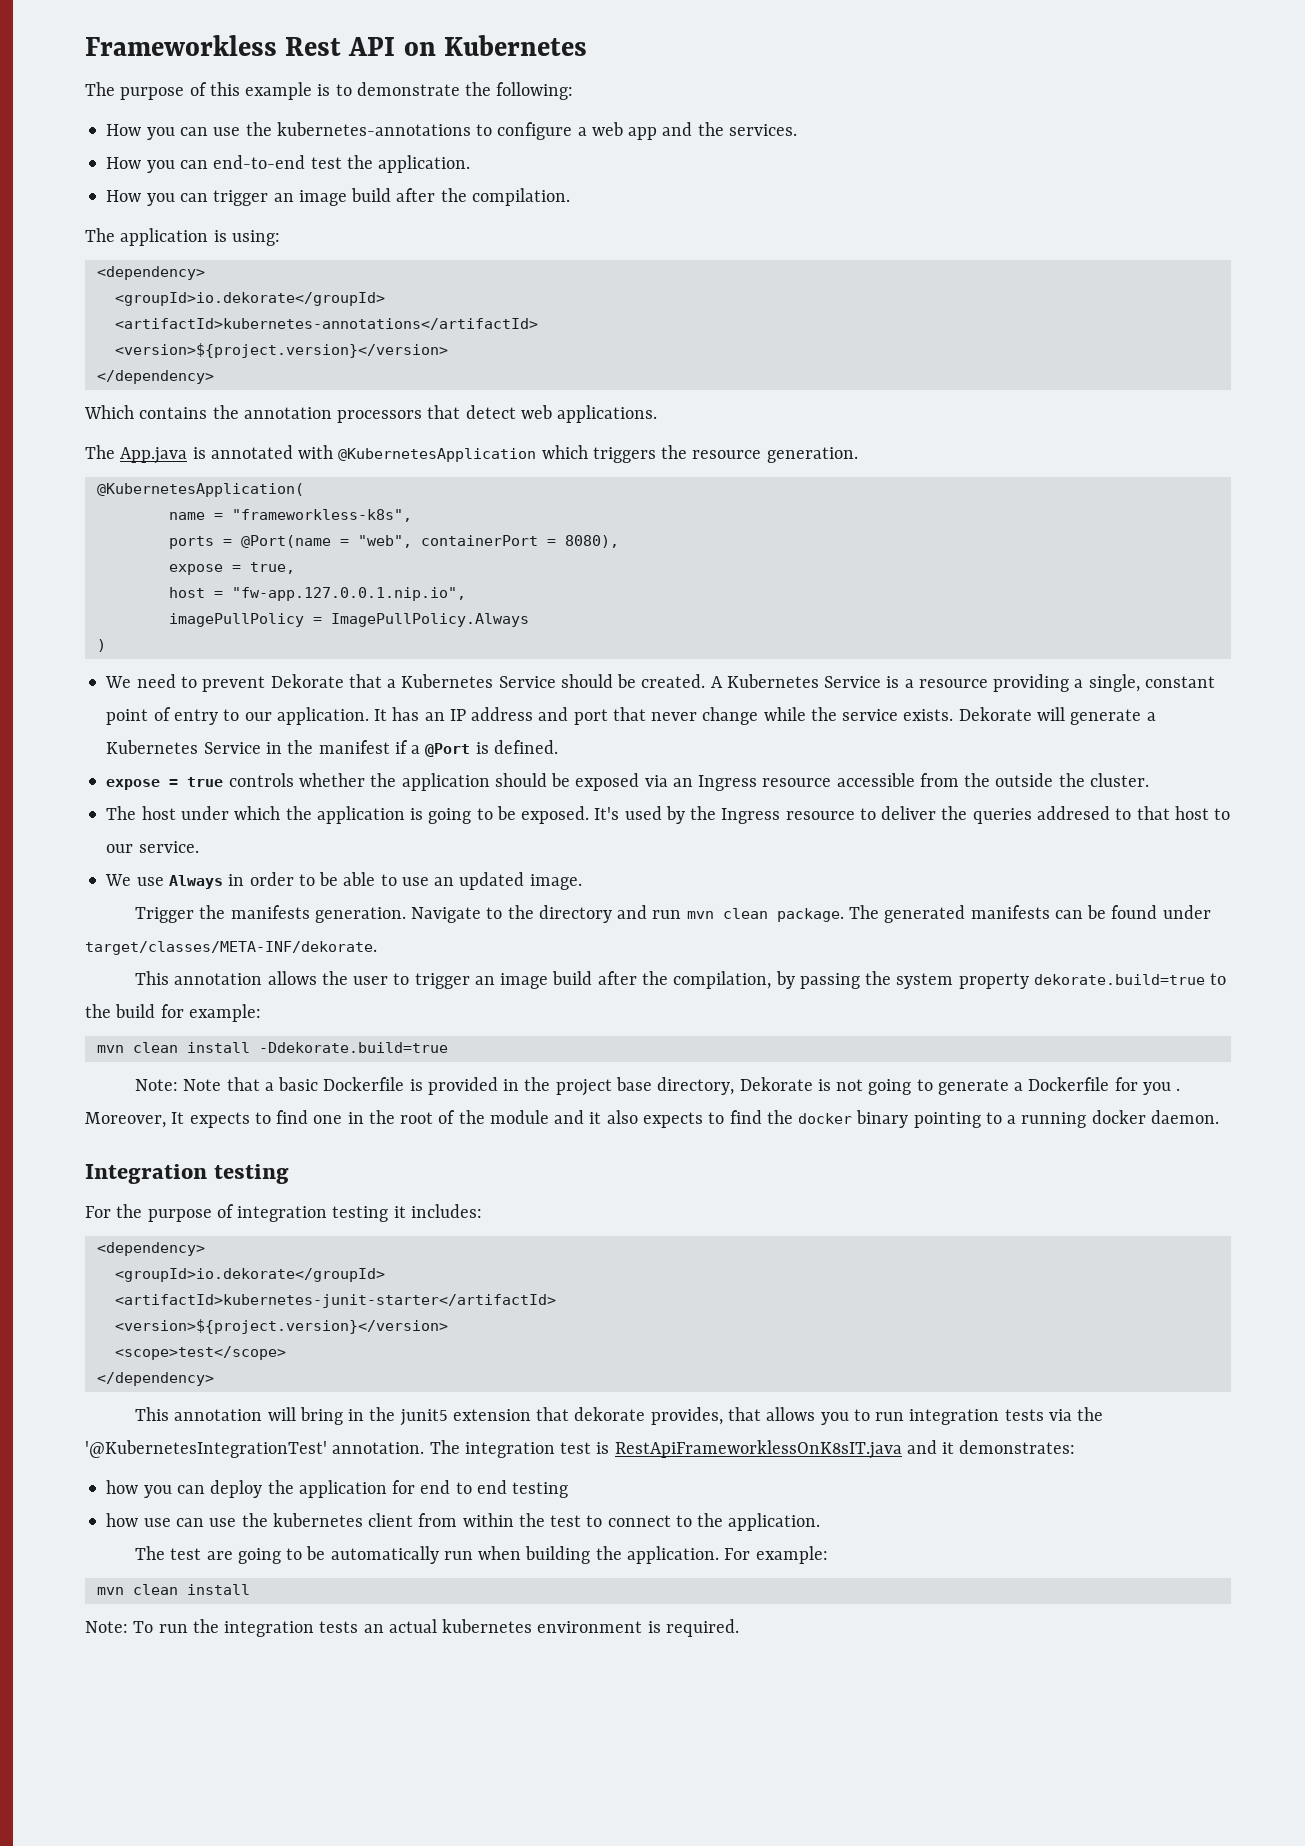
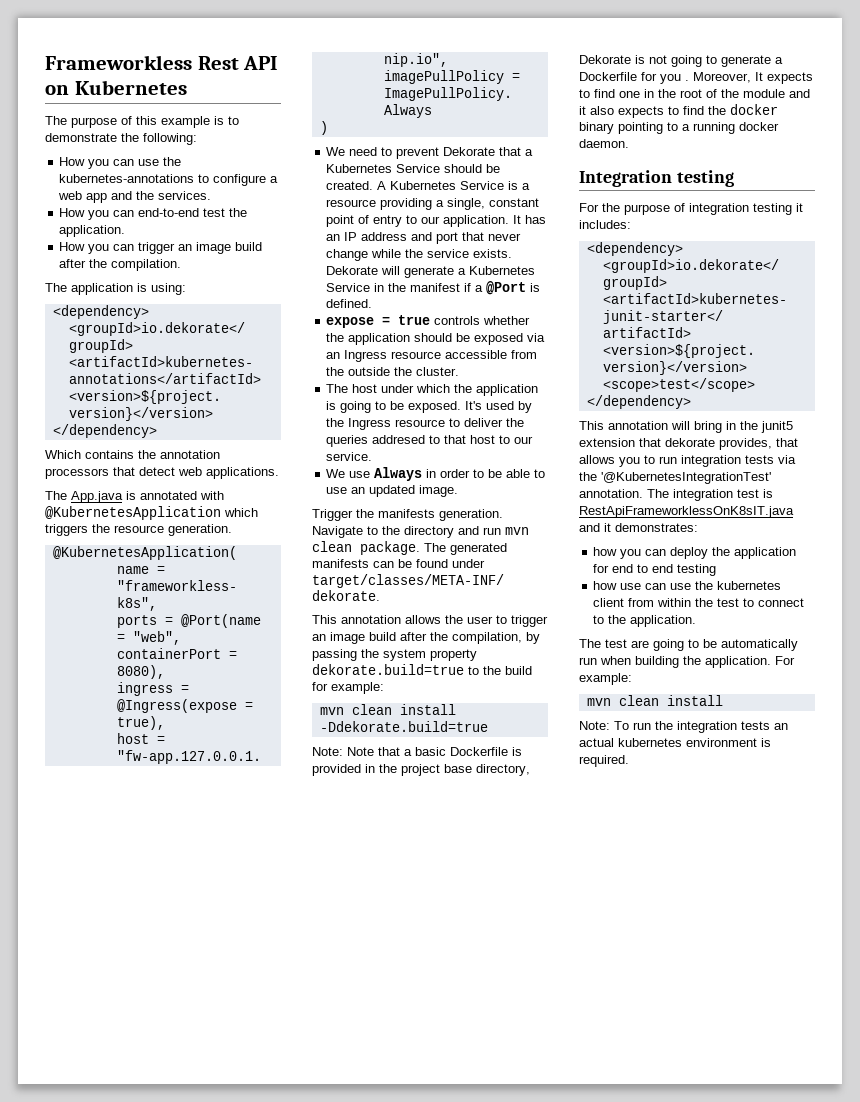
- expose = true,
+ ingress = @Ingress(expose = true),

